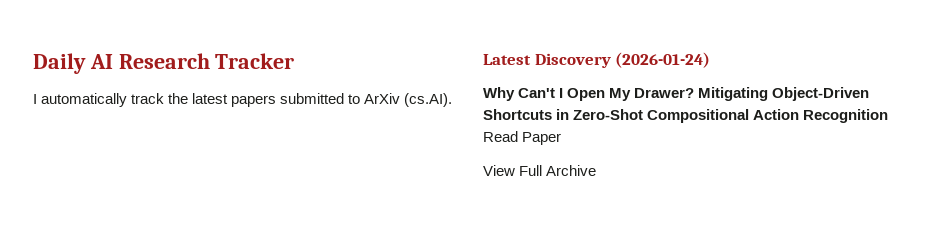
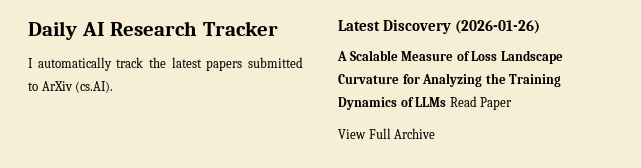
- Latest Discovery (2026-01-24)
- Why Can't I Open My Drawer? Mitigating Object-Driven Shortcuts in Zero-Shot Compositional Action Recognition Read Paper
+ Latest Discovery (2026-01-26)
+ A Scalable Measure of Loss Landscape Curvature for Analyzing the Training Dynamics of LLMs Read Paper

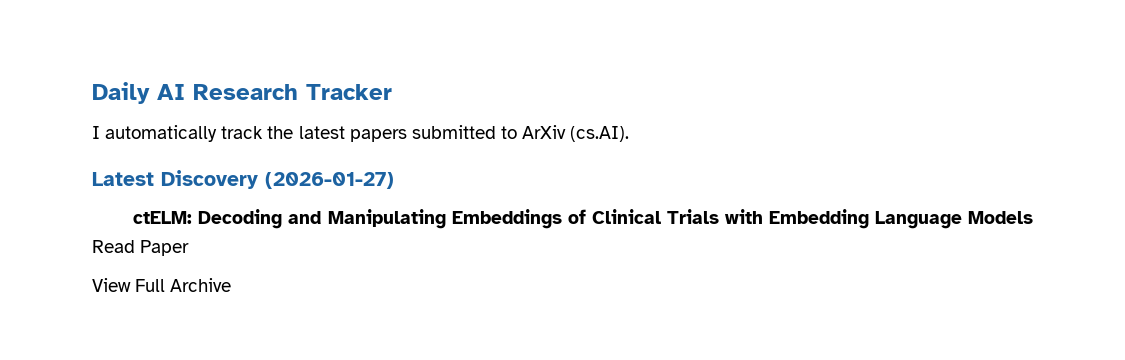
- Latest Discovery (2026-01-26)
- A Scalable Measure of Loss Landscape Curvature for Analyzing the Training Dynamics of LLMs Read Paper
+ Latest Discovery (2026-01-27)
+ ctELM: Decoding and Manipulating Embeddings of Clinical Trials with Embedding Language Models Read Paper

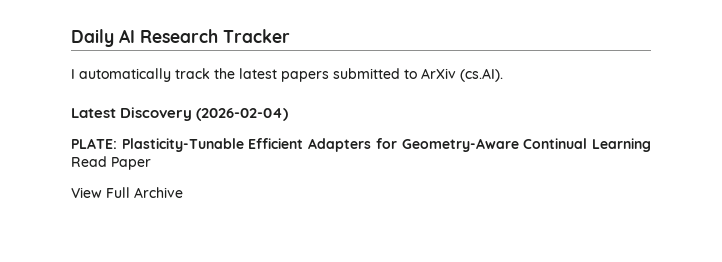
- Latest Discovery (2026-01-27)
- ctELM: Decoding and Manipulating Embeddings of Clinical Trials with Embedding Language Models Read Paper
+ Latest Discovery (2026-02-04)
+ PLATE: Plasticity-Tunable Efficient Adapters for Geometry-Aware Continual Learning Read Paper

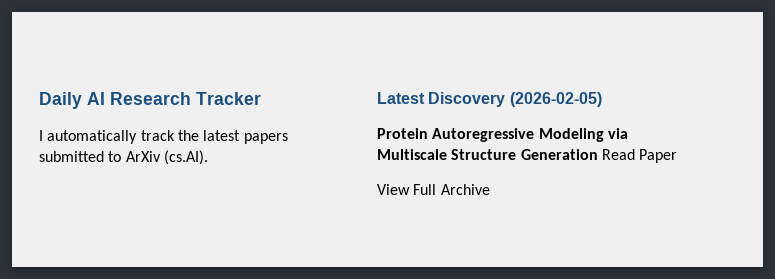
- Latest Discovery (2026-02-04)
- PLATE: Plasticity-Tunable Efficient Adapters for Geometry-Aware Continual Learning Read Paper
+ Latest Discovery (2026-02-05)
+ Protein Autoregressive Modeling via Multiscale Structure Generation Read Paper

